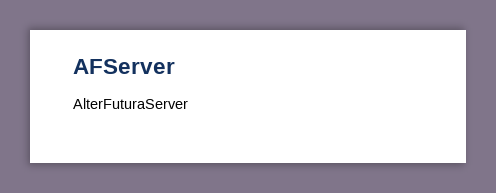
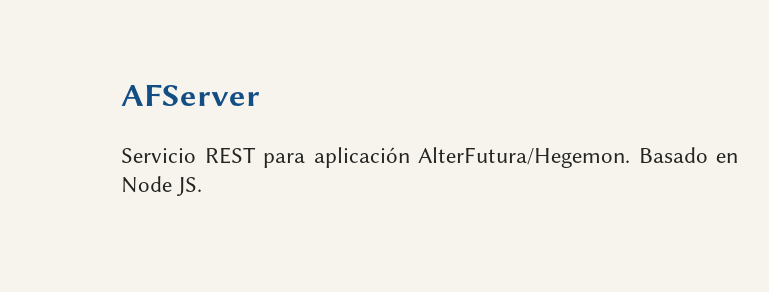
- AlterFuturaServer
+ Servicio REST para aplicación AlterFutura/Hegemon. Basado en Node JS.

